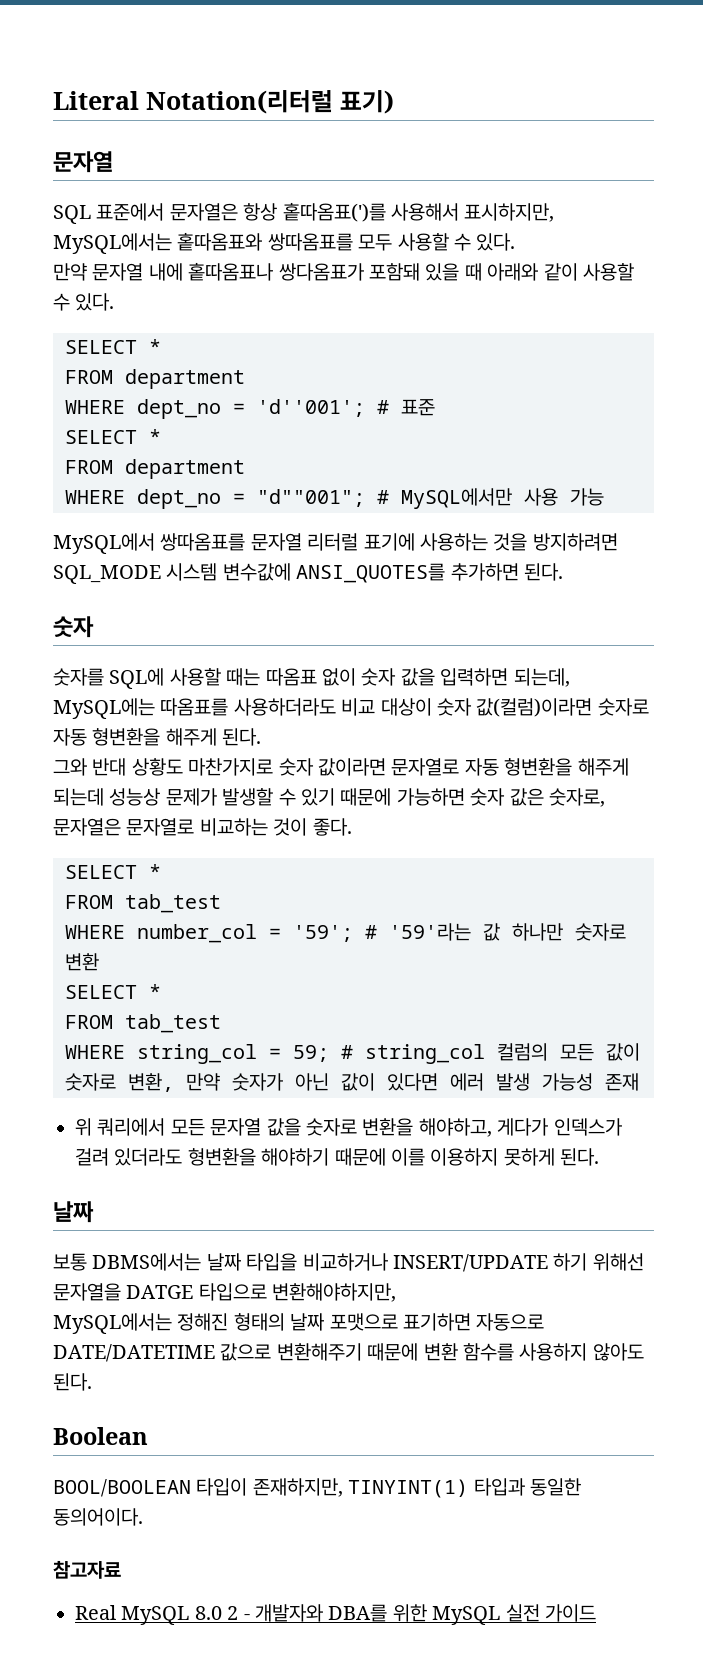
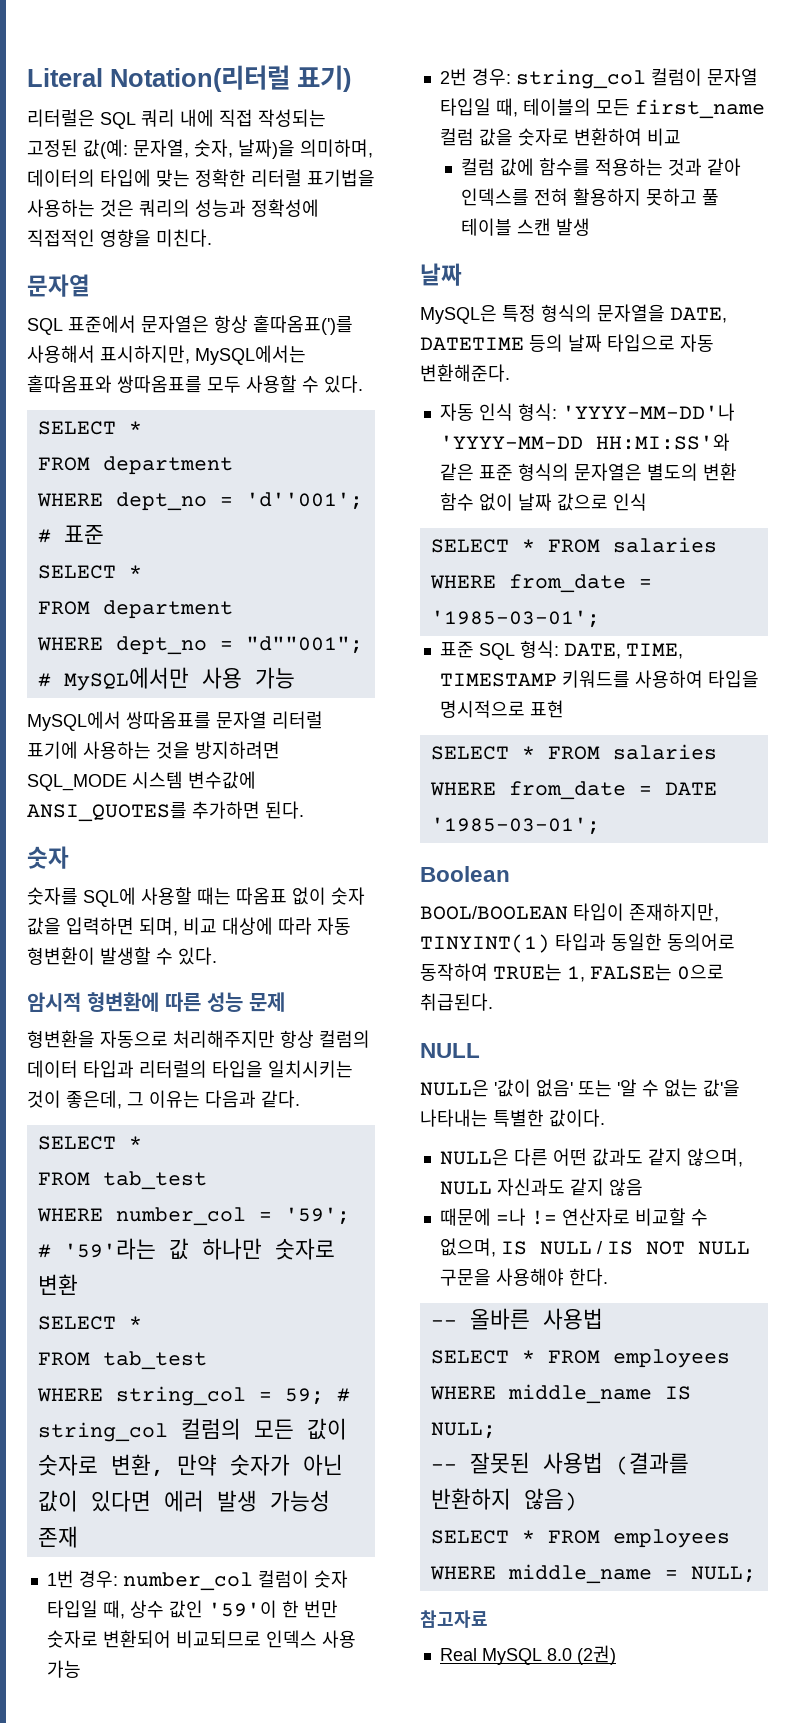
+ 리터럴은 SQL 쿼리 내에 직접 작성되는 고정된 값(예: 문자열, 숫자, 날짜)을 의미하며, 데이터의 타입에 맞는 정확한 리터럴 표기법을 사용하는 것은 쿼리의 성능과 정확성에 직접적인 영향을 미친다.
- 만약 문자열 내에 홑따옴표나 쌍다옴표가 포함돼 있을 때 아래와 같이 사용할 수 있다.
- 숫자를 SQL에 사용할 때는 따옴표 없이 숫자 값을 입력하면 되는데, MySQL에는 따옴표를 사용하더라도 비교 대상이 숫자 값(컬럼)이라면 숫자로 자동 형변환을 해주게 된다.
- 그와 반대 상황도 마찬가지로 숫자 값이라면 문자열로 자동 형변환을 해주게 되는데 성능상 문제가 발생할 수 있기 때문에 가능하면 숫자 값은 숫자로, 문자열은 문자열로 비교하는 것이 좋다.
+ 숫자를 SQL에 사용할 때는 따옴표 없이 숫자 값을 입력하면 되며, 비교 대상에 따라 자동 형변환이 발생할 수 있다.
+ 암시적 형변환에 따른 성능 문제
+ 형변환을 자동으로 처리해주지만 항상 컬럼의 데이터 타입과 리터럴의 타입을 일치시키는 것이 좋은데, 그 이유는 다음과 같다.
- 위 쿼리에서 모든 문자열 값을 숫자로 변환을 해야하고, 게다가 인덱스가 걸려 있더라도 형변환을 해야하기 때문에 이를 이용하지 못하게 된다.
+ 1번 경우: number_col 컬럼이 숫자 타입일 때, 상수 값인 '59'이 한 번만 숫자로 변환되어 비교되므로 인덱스 사용 가능
+ 2번 경우: string_col 컬럼이 문자열 타입일 때, 테이블의 모든 first_name 컬럼 값을 숫자로 변환하여 비교
+ 컬럼 값에 함수를 적용하는 것과 같아 인덱스를 전혀 활용하지 못하고 풀 테이블 스캔 발생
  날짜
- 보통 DBMS에서는 날짜 타입을 비교하거나 INSERT/UPDATE 하기 위해선 문자열을 DATGE 타입으로 변환해야하지만,
- MySQL에서는 정해진 형태의 날짜 포맷으로 표기하면 자동으로 DATE/DATETIME 값으로 변환해주기 때문에 변환 함수를 사용하지 않아도 된다.
+ MySQL은 특정 형식의 문자열을 DATE, DATETIME 등의 날짜 타입으로 자동 변환해준다.
+ 자동 인식 형식: 'YYYY-MM-DD'나 'YYYY-MM-DD HH:MI:SS'와 같은 표준 형식의 문자열은 별도의 변환 함수 없이 날짜 값으로 인식
+ SELECT * FROM salaries WHERE from_date = '1985-03-01';
+ 표준 SQL 형식: DATE, TIME, TIMESTAMP 키워드를 사용하여 타입을 명시적으로 표현
+ SELECT * FROM salaries WHERE from_date = DATE '1985-03-01';
- BOOL/BOOLEAN 타입이 존재하지만, TINYINT(1) 타입과 동일한 동의어이다.
+ BOOL/BOOLEAN 타입이 존재하지만, TINYINT(1) 타입과 동일한 동의어로 동작하여 TRUE는 1, FALSE는 0으로 취급된다.
+ NULL
+ NULL은 '값이 없음' 또는 '알 수 없는 값'을 나타내는 특별한 값이다.
+ NULL은 다른 어떤 값과도 같지 않으며, NULL 자신과도 같지 않음
+ 때문에 =나 != 연산자로 비교할 수 없으며, IS NULL / IS NOT NULL 구문을 사용해야 한다.
+ -- 올바른 사용법
+ SELECT * FROM employees WHERE middle_name IS NULL;
+ -- 잘못된 사용법 (결과를 반환하지 않음)
+ SELECT * FROM employees WHERE middle_name = NULL;
  참고자료
- Real MySQL 8.0 2 - 개발자와 DBA를 위한 MySQL 실전 가이드
+ Real MySQL 8.0 (2권)

